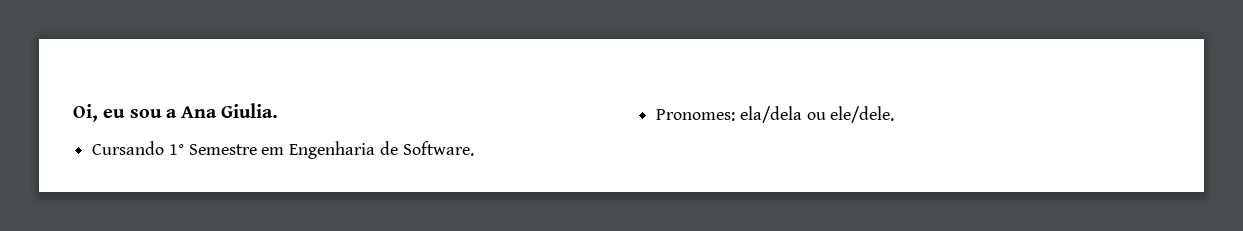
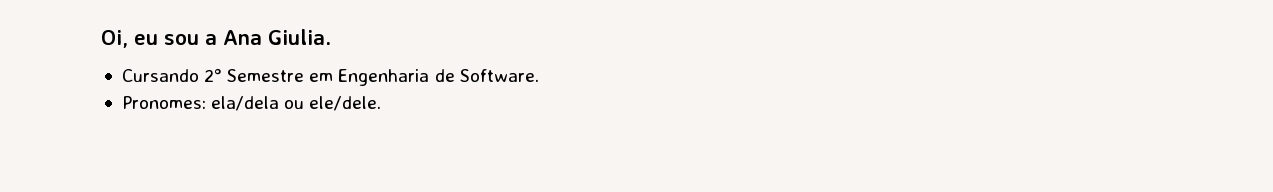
- Cursando 1° Semestre em Engenharia de Software.
+ Cursando 2° Semestre em Engenharia de Software.

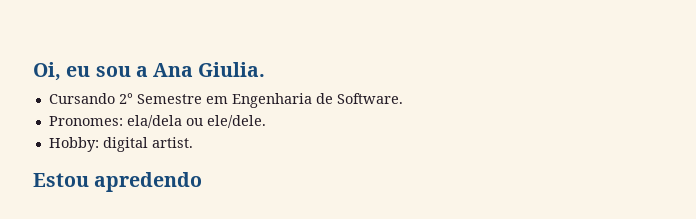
+ Hobby: digital artist.
+ Estou apredendo

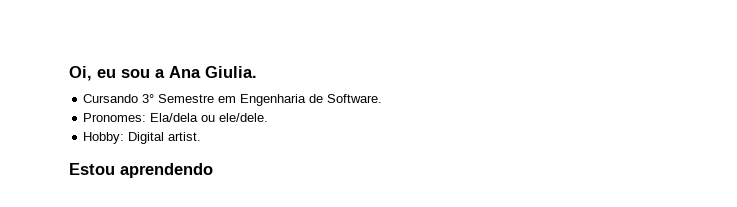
- Cursando 2° Semestre em Engenharia de Software.
+ Cursando 3° Semestre em Engenharia de Software.
- Pronomes: ela/dela ou ele/dele.
+ Pronomes: Ela/dela ou ele/dele.
- Hobby: digital artist.
+ Hobby: Digital artist.
- Estou apredendo
+ Estou aprendendo

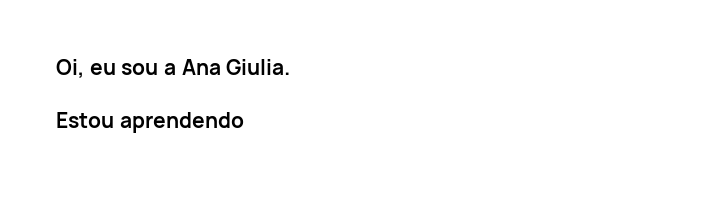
- Cursando 3° Semestre em Engenharia de Software.
- Pronomes: Ela/dela ou ele/dele.
- Hobby: Digital artist.

